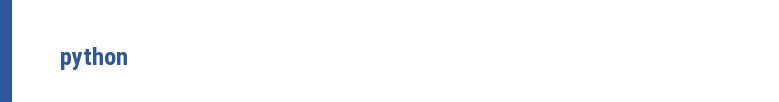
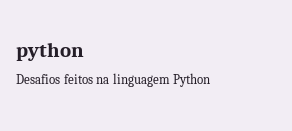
+ Desafios feitos na linguagem Python

